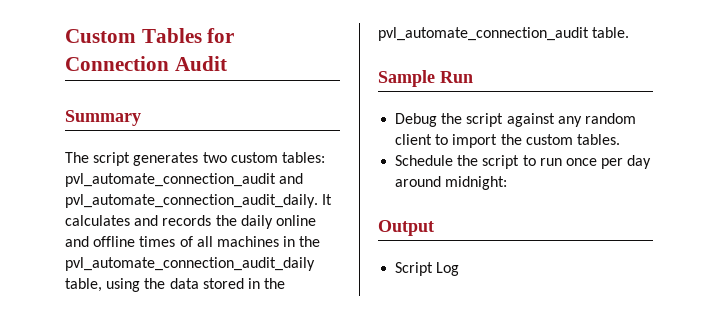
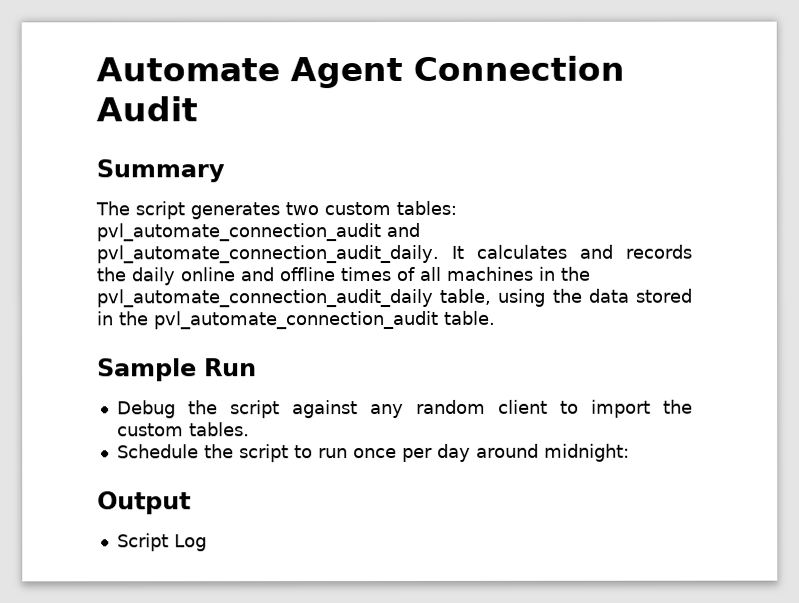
- Custom Tables for Connection Audit
+ Automate Agent Connection Audit

